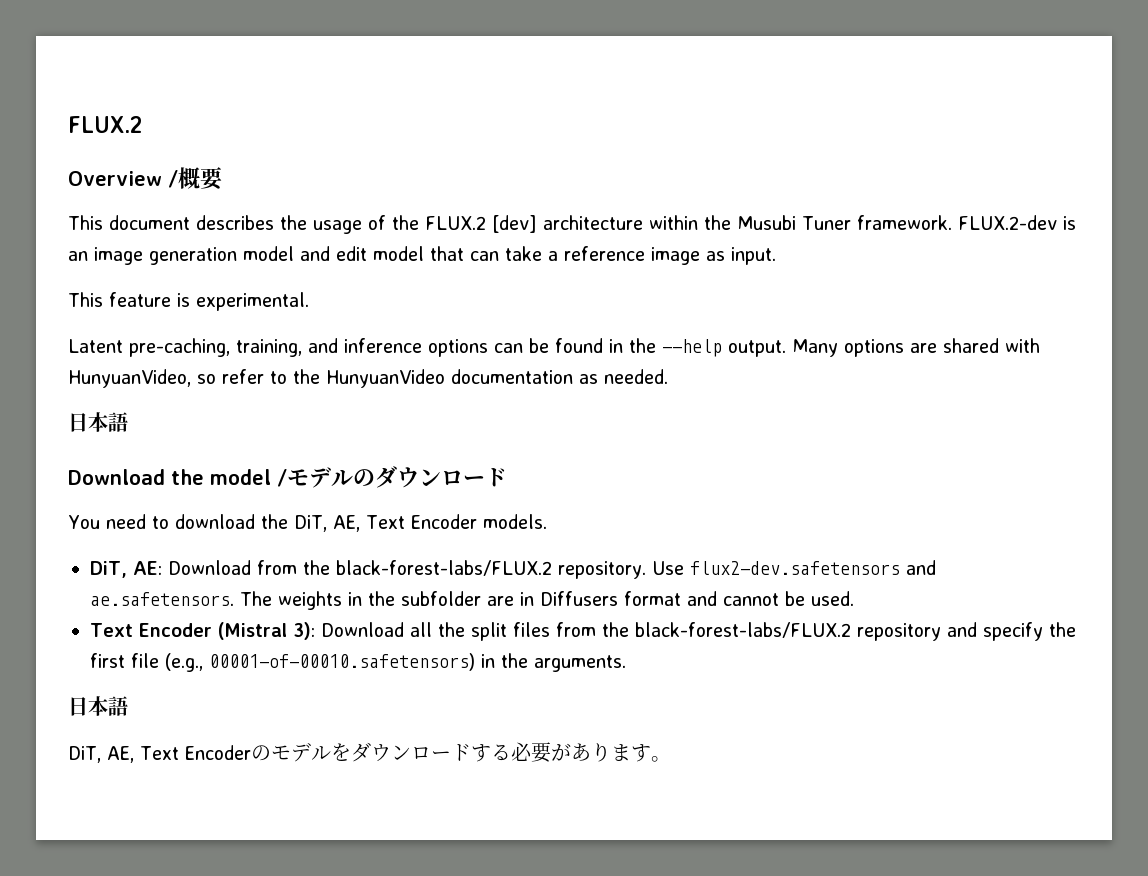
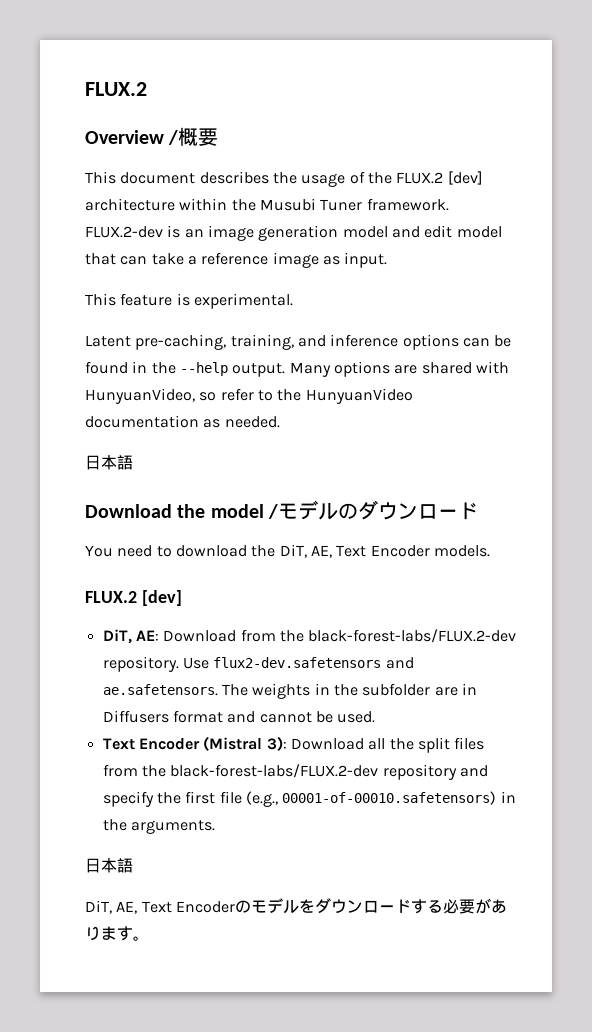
  You need to download the DiT, AE, Text Encoder models.
+ FLUX.2 [dev]
- DiT, AE: Download from the black-forest-labs/FLUX.2 repository.
+ DiT, AE: Download from the black-forest-labs/FLUX.2-dev repository.
- Text Encoder (Mistral 3): Download all the split files from the black-forest-labs/FLUX.2 repository and specify the first file (e.g., 00001-of-00010.safetensors) in the arguments.
+ Text Encoder (Mistral 3): Download all the split files from the black-forest-labs/FLUX.2-dev repository and specify the first file (e.g., 00001-of-00010.safetensors) in the arguments.

